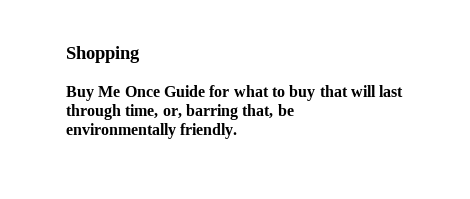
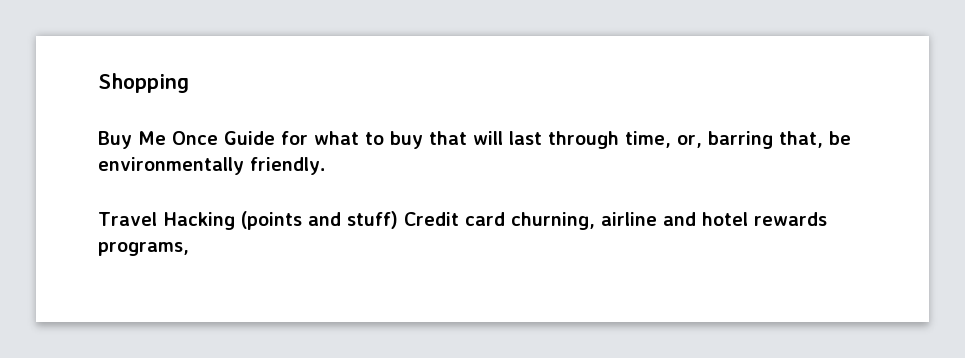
+ Travel Hacking (points and stuff) Credit card churning, airline and hotel rewards programs,

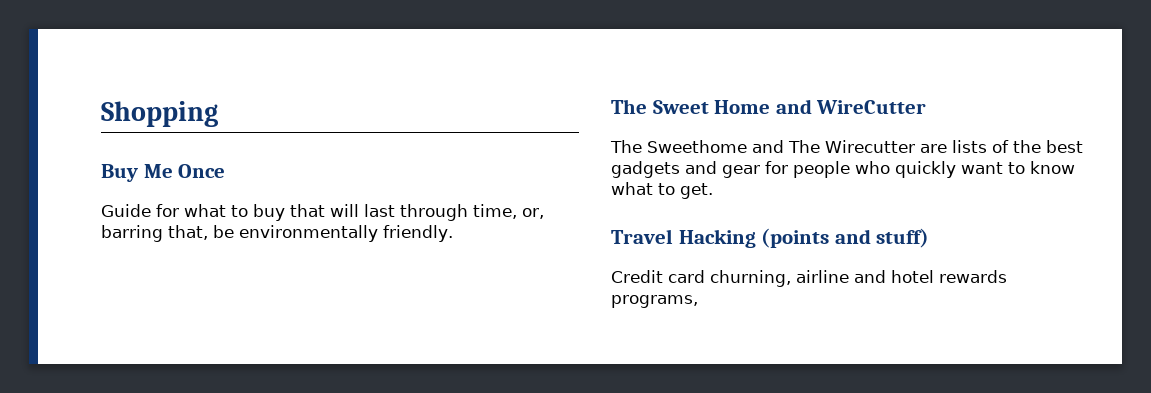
- Buy Me Once Guide for what to buy that will last through time, or, barring that, be environmentally friendly.
+ Buy Me Once
+ Guide for what to buy that will last through time, or, barring that, be environmentally friendly.
+ The Sweet Home and WireCutter
+ The Sweethome and The Wirecutter are lists of the best gadgets and gear for people who quickly want to know what to get.
- Travel Hacking (points and stuff) Credit card churning, airline and hotel rewards programs,
+ Travel Hacking (points and stuff)
+ Credit card churning, airline and hotel rewards programs,

